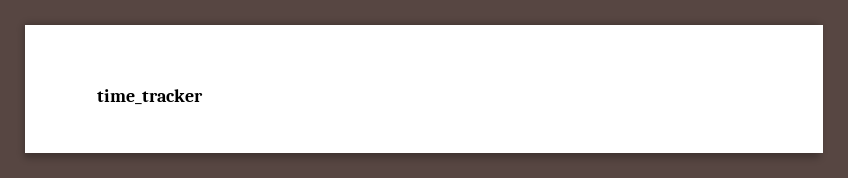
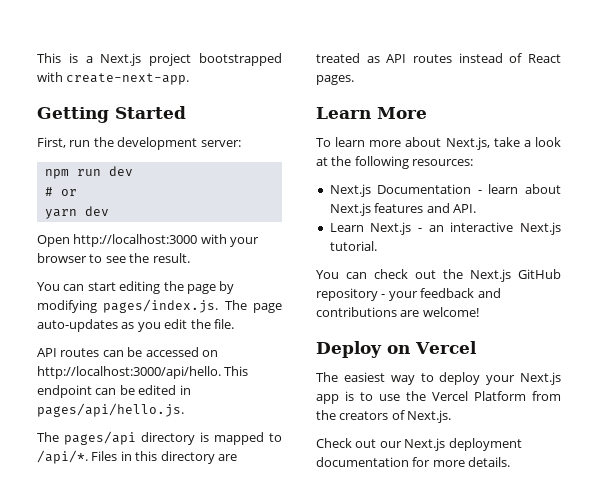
- time_tracker
+ This is a Next.js project bootstrapped with create-next-app.
+ Getting Started
+ First, run the development server:
+ npm run dev
+ # or
+ yarn dev
+ Open http://localhost:3000 with your browser to see the result.
+ You can start editing the page by modifying pages/index.js. The page auto-updates as you edit the file.
+ API routes can be accessed on http://localhost:3000/api/hello. This endpoint can be edited in pages/api/hello.js.
+ The pages/api directory is mapped to /api/*. Files in this directory are treated as API routes instead of React pages.
+ Learn More
+ To learn more about Next.js, take a look at the following resources:
+ Next.js Documentation - learn about Next.js features and API.
+ Learn Next.js - an interactive Next.js tutorial.
+ You can check out the Next.js GitHub repository - your feedback and contributions are welcome!
+ Deploy on Vercel
+ The easiest way to deploy your Next.js app is to use the Vercel Platform from the creators of Next.js.
+ Check out our Next.js deployment documentation for more details.

